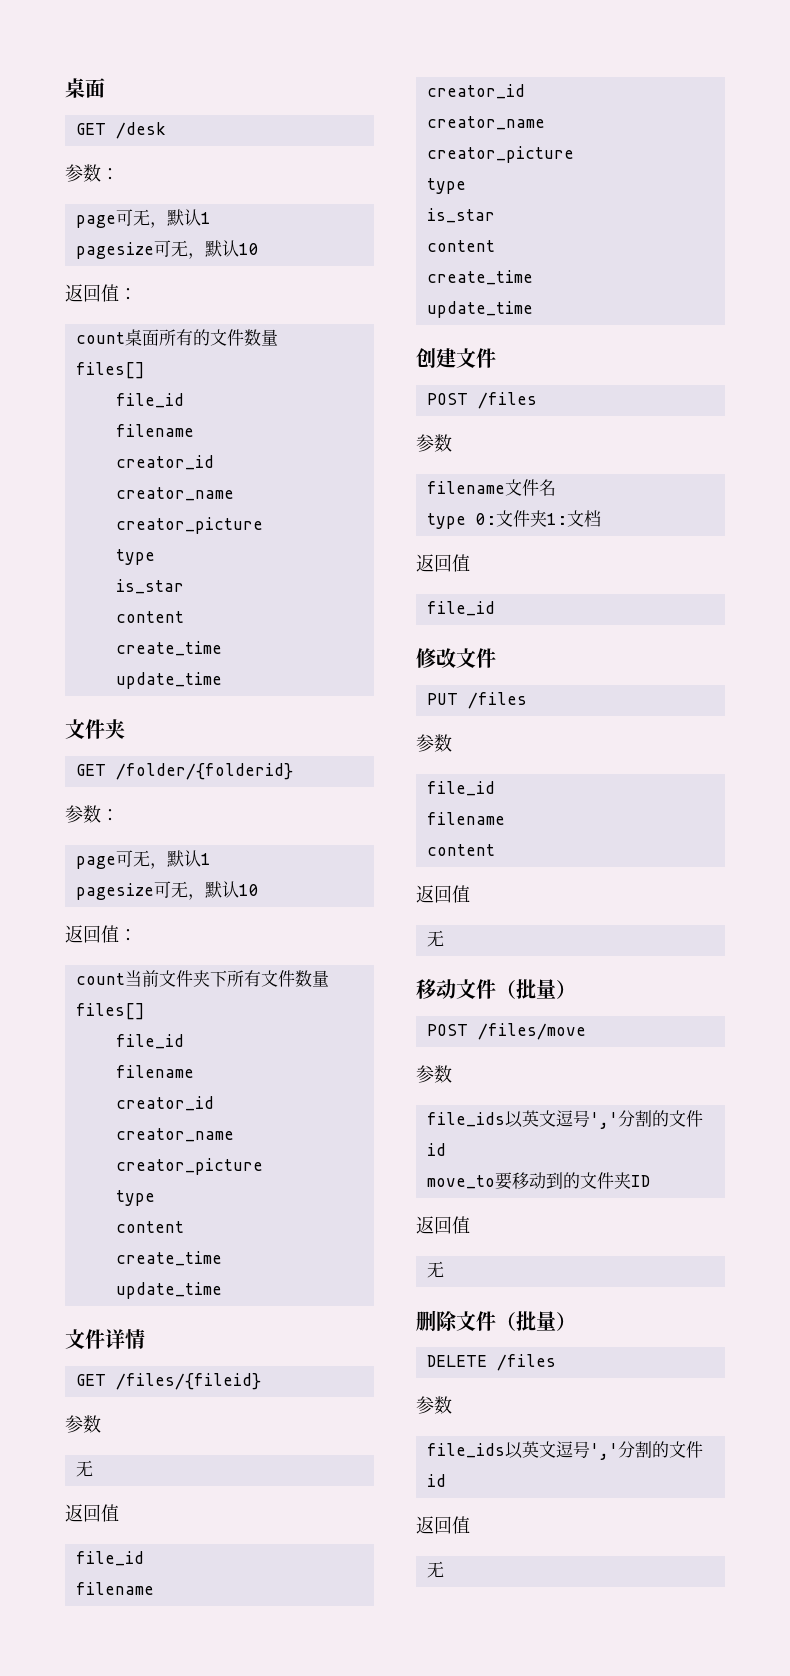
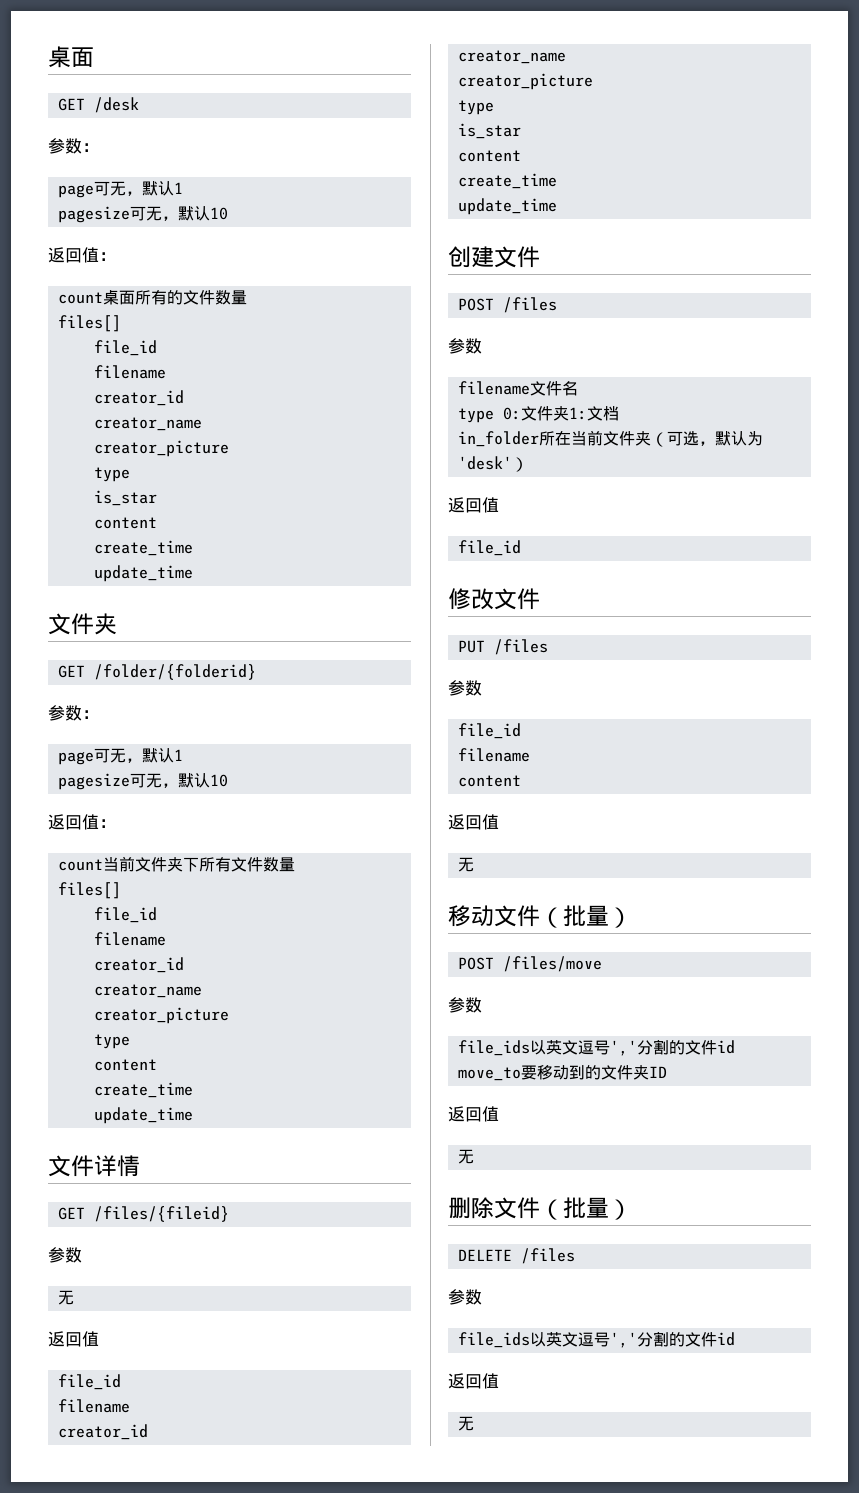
+ in_folder所在当前文件夹（可选，默认为'desk'）

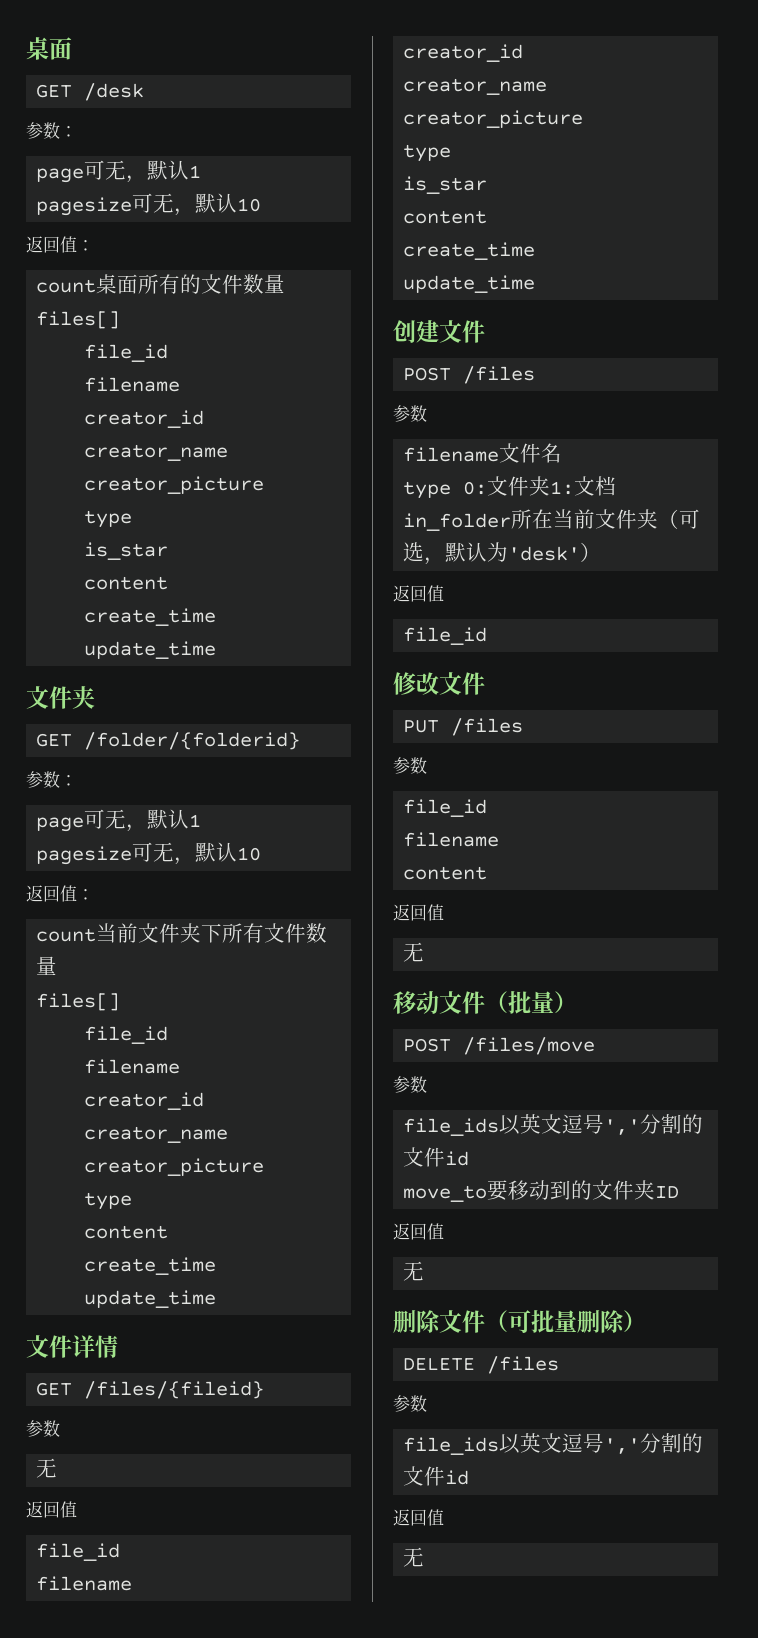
- 删除文件（批量）
+ 删除文件（可批量删除）

